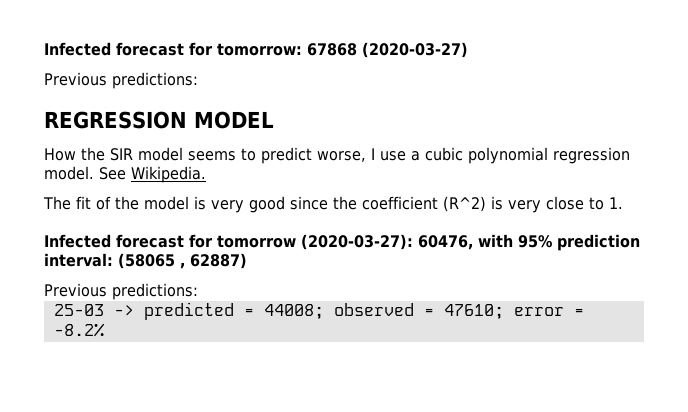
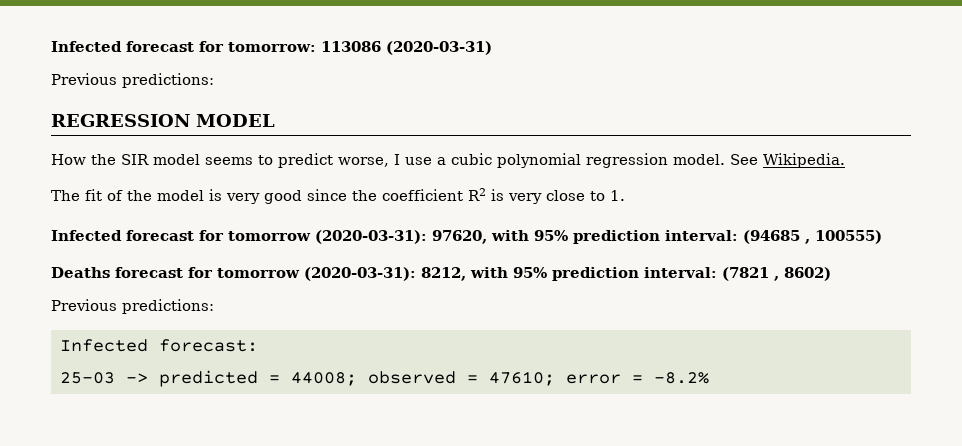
- Infected forecast for tomorrow: 67868 (2020-03-27)
+ Infected forecast for tomorrow: 113086 (2020-03-31)
- The fit of the model is very good since the coefficient (R^2) is very close to 1.
+ The fit of the model is very good since the coefficient R2 is very close to 1.
- Infected forecast for tomorrow (2020-03-27): 60476, with 95% prediction interval: (58065 , 62887)
+ Infected forecast for tomorrow (2020-03-31): 97620, with 95% prediction interval: (94685 , 100555)
+ Deaths forecast for tomorrow (2020-03-31): 8212, with 95% prediction interval: (7821 , 8602)
  Previous predictions:
+ Infected forecast:

